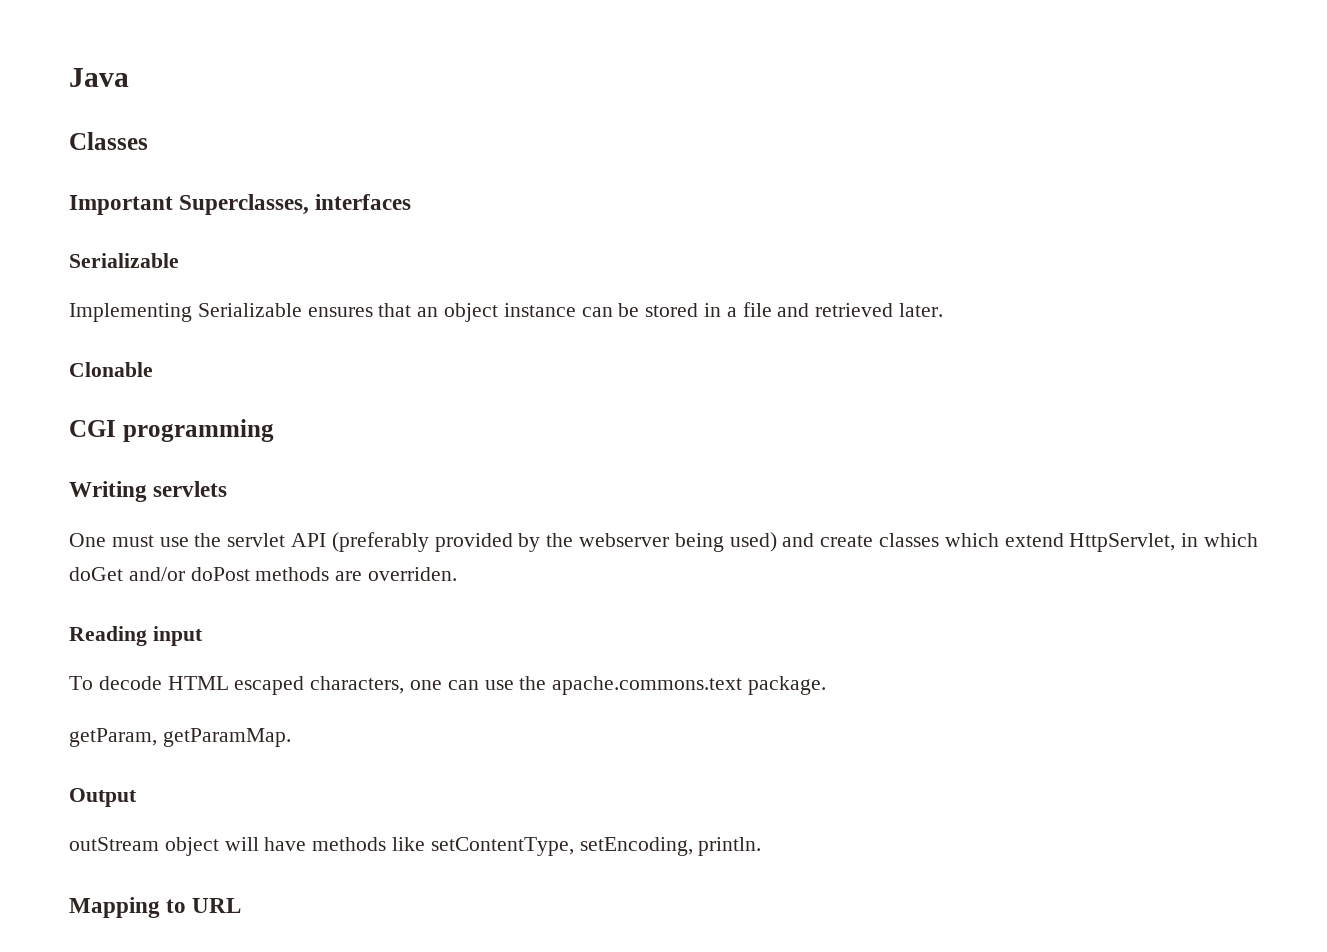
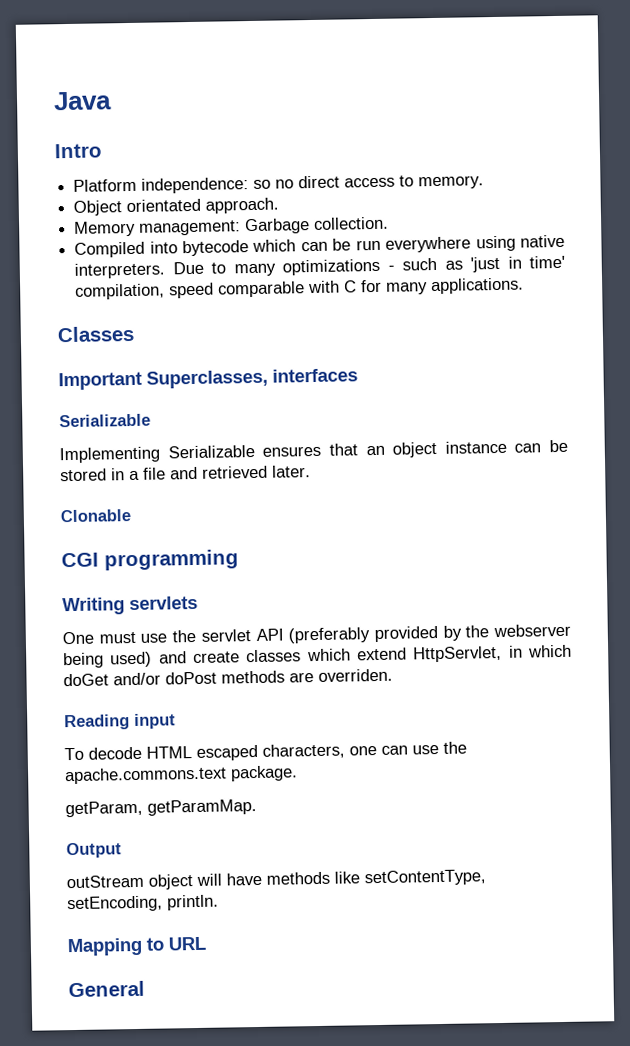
+ Intro
+ Platform independence: so no direct access to memory.
+ Object orientated approach.
+ Memory management: Garbage collection.
+ Compiled into bytecode which can be run everywhere using native interpreters. Due to many optimizations - such as 'just in time' compilation, speed comparable with C for many applications.
+ General

